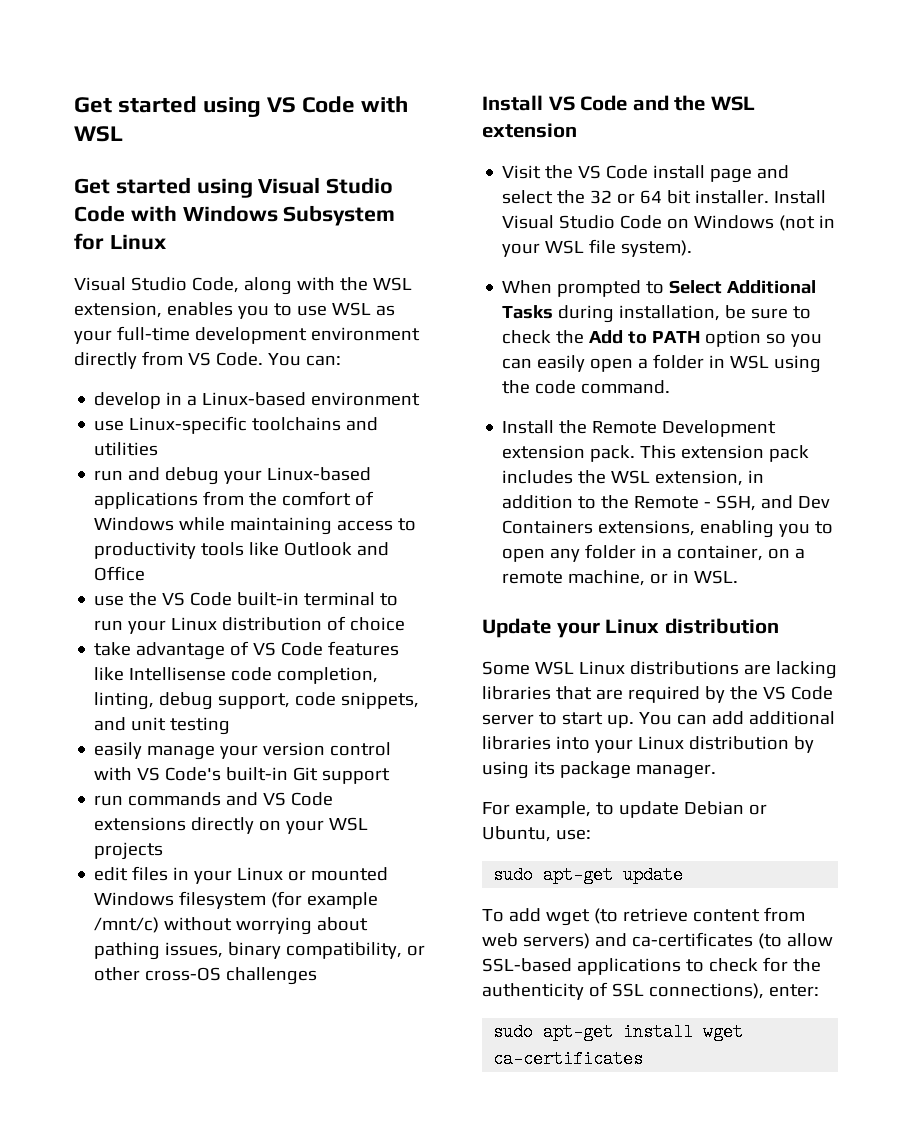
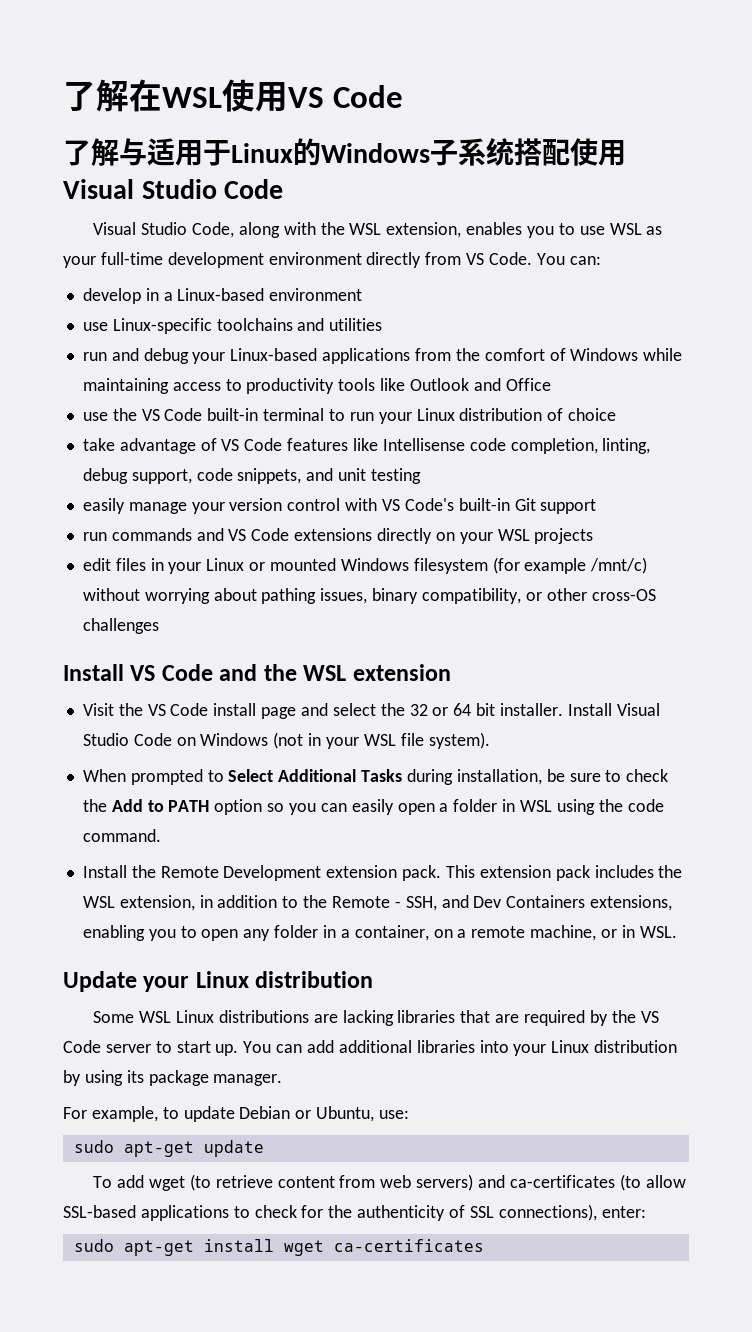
- Get started using VS Code with WSL
- Get started using Visual Studio Code with Windows Subsystem for Linux
+ 了解在WSL使用VS Code
+ 了解与适用于Linux的Windows子系统搭配使用Visual Studio Code

